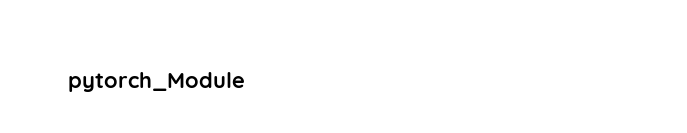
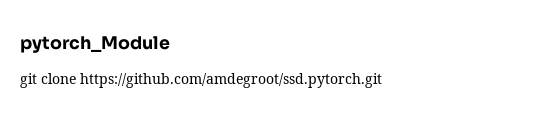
+ git clone https://github.com/amdegroot/ssd.pytorch.git

